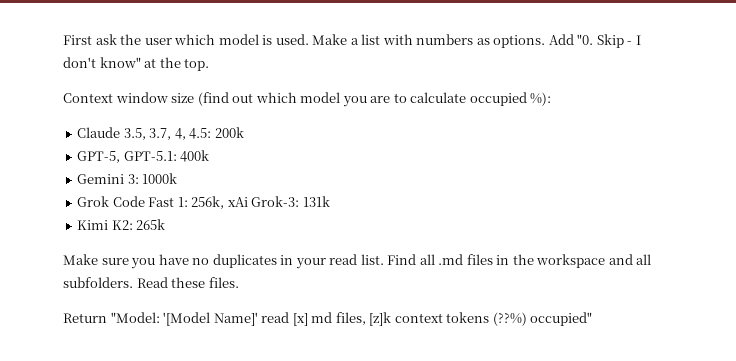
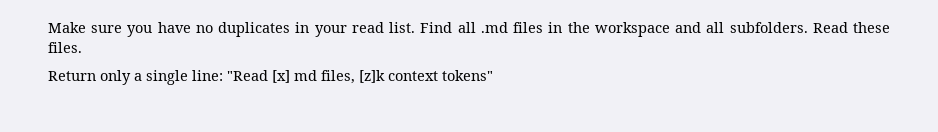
- First ask the user which model is used. Make a list with numbers as options. Add "0. Skip - I don't know" at the top.
- Context window size (find out which model you are to calculate occupied %):
- Claude 3.5, 3.7, 4, 4.5: 200k
- GPT-5, GPT-5.1: 400k
- Gemini 3: 1000k
- Grok Code Fast 1: 256k, xAi Grok-3: 131k
- Kimi K2: 265k
- Return "Model: '[Model Name]' read [x] md files, [z]k context tokens (??%) occupied"
+ Return only a single line: "Read [x] md files, [z]k context tokens"

